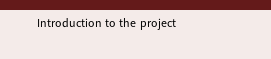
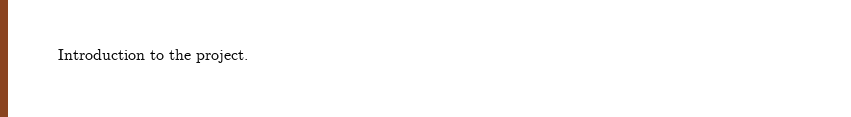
- Introduction to the project
+ Introduction to the project.

